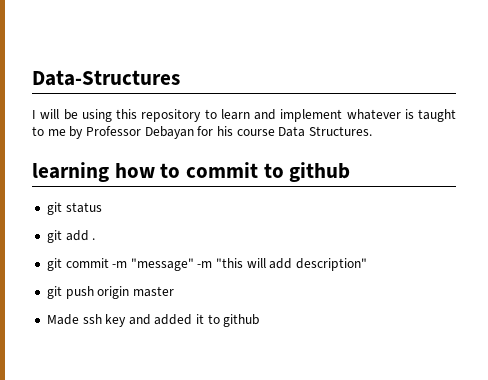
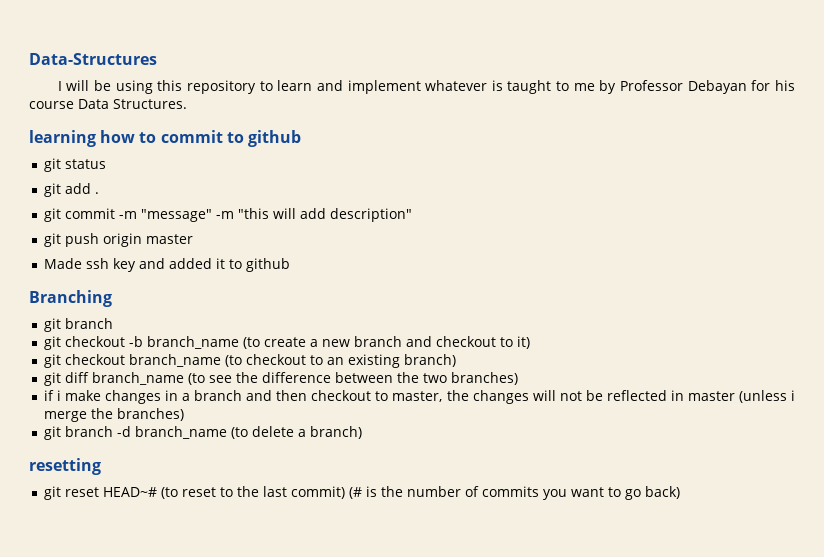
+ Branching
+ git branch
+ git checkout -b branch_name (to create a new branch and checkout to it)
+ git checkout branch_name (to checkout to an existing branch)
+ git diff branch_name (to see the difference between the two branches)
+ if i make changes in a branch and then checkout to master, the changes will not be reflected in master (unless i merge the branches)
+ git branch -d branch_name (to delete a branch)
+ resetting
+ git reset HEAD~# (to reset to the last commit) (# is the number of commits you want to go back)

